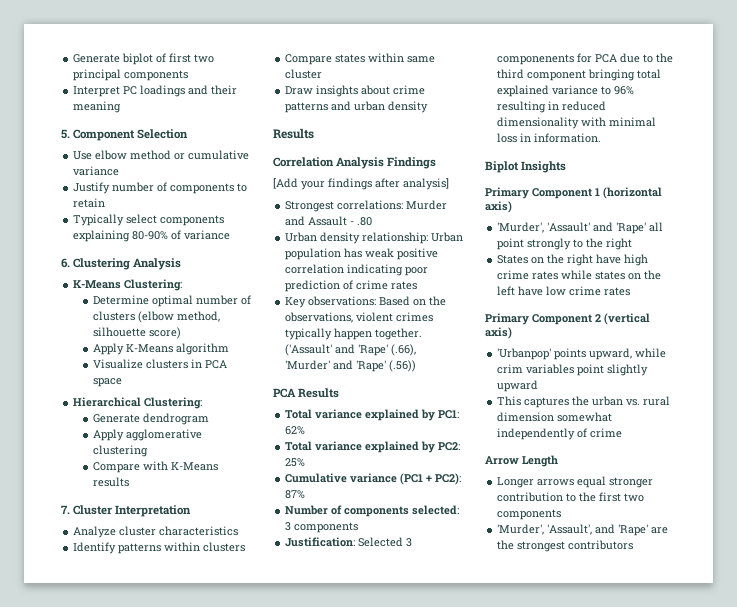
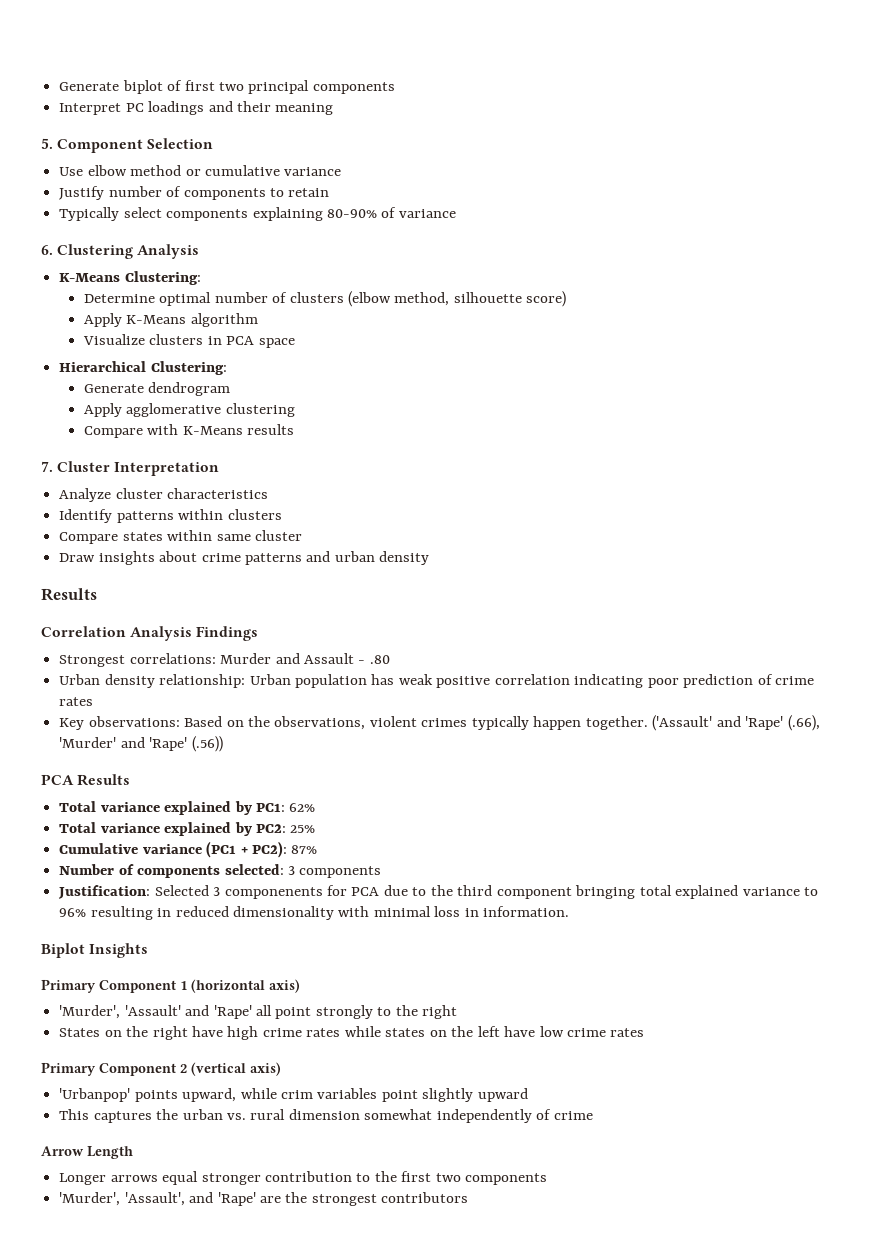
- [Add your findings after analysis]

